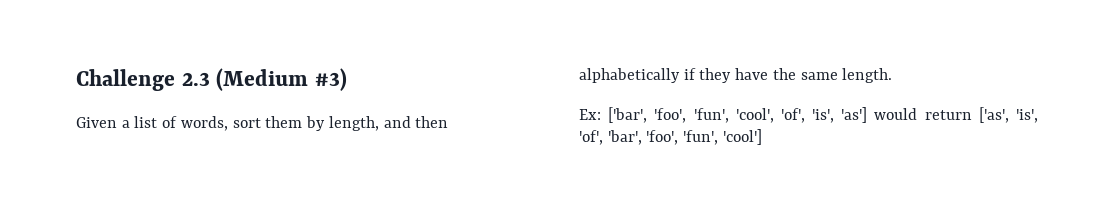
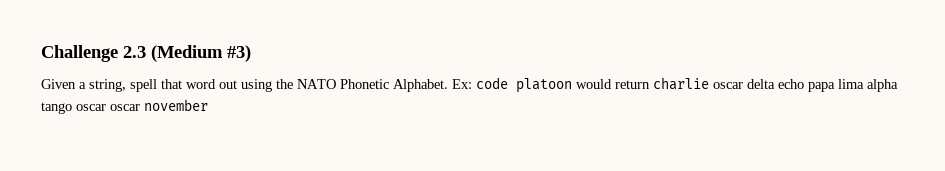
- Given a list of words, sort them by length, and then alphabetically if they have the same length.
- Ex: ['bar', 'foo', 'fun', 'cool', 'of', 'is', 'as'] would return ['as', 'is', 'of', 'bar', 'foo', 'fun', 'cool']
+ Given a string, spell that word out using the NATO Phonetic Alphabet. Ex: code platoon would return charlie oscar delta echo papa lima alpha tango oscar oscar november

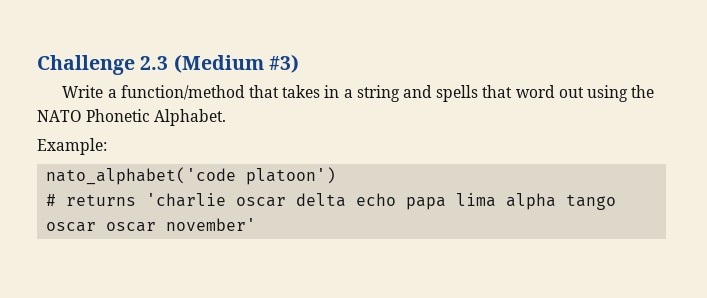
- Given a string, spell that word out using the NATO Phonetic Alphabet. Ex: code platoon would return charlie oscar delta echo papa lima alpha tango oscar oscar november
+ Write a function/method that takes in a string and spells that word out using the NATO Phonetic Alphabet.
+ Example:
+ nato_alphabet('code platoon')
+ # returns 'charlie oscar delta echo papa lima alpha tango oscar oscar november'

